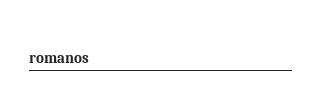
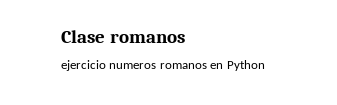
- romanos
+ Clase romanos
+ ejercicio numeros romanos en Python

